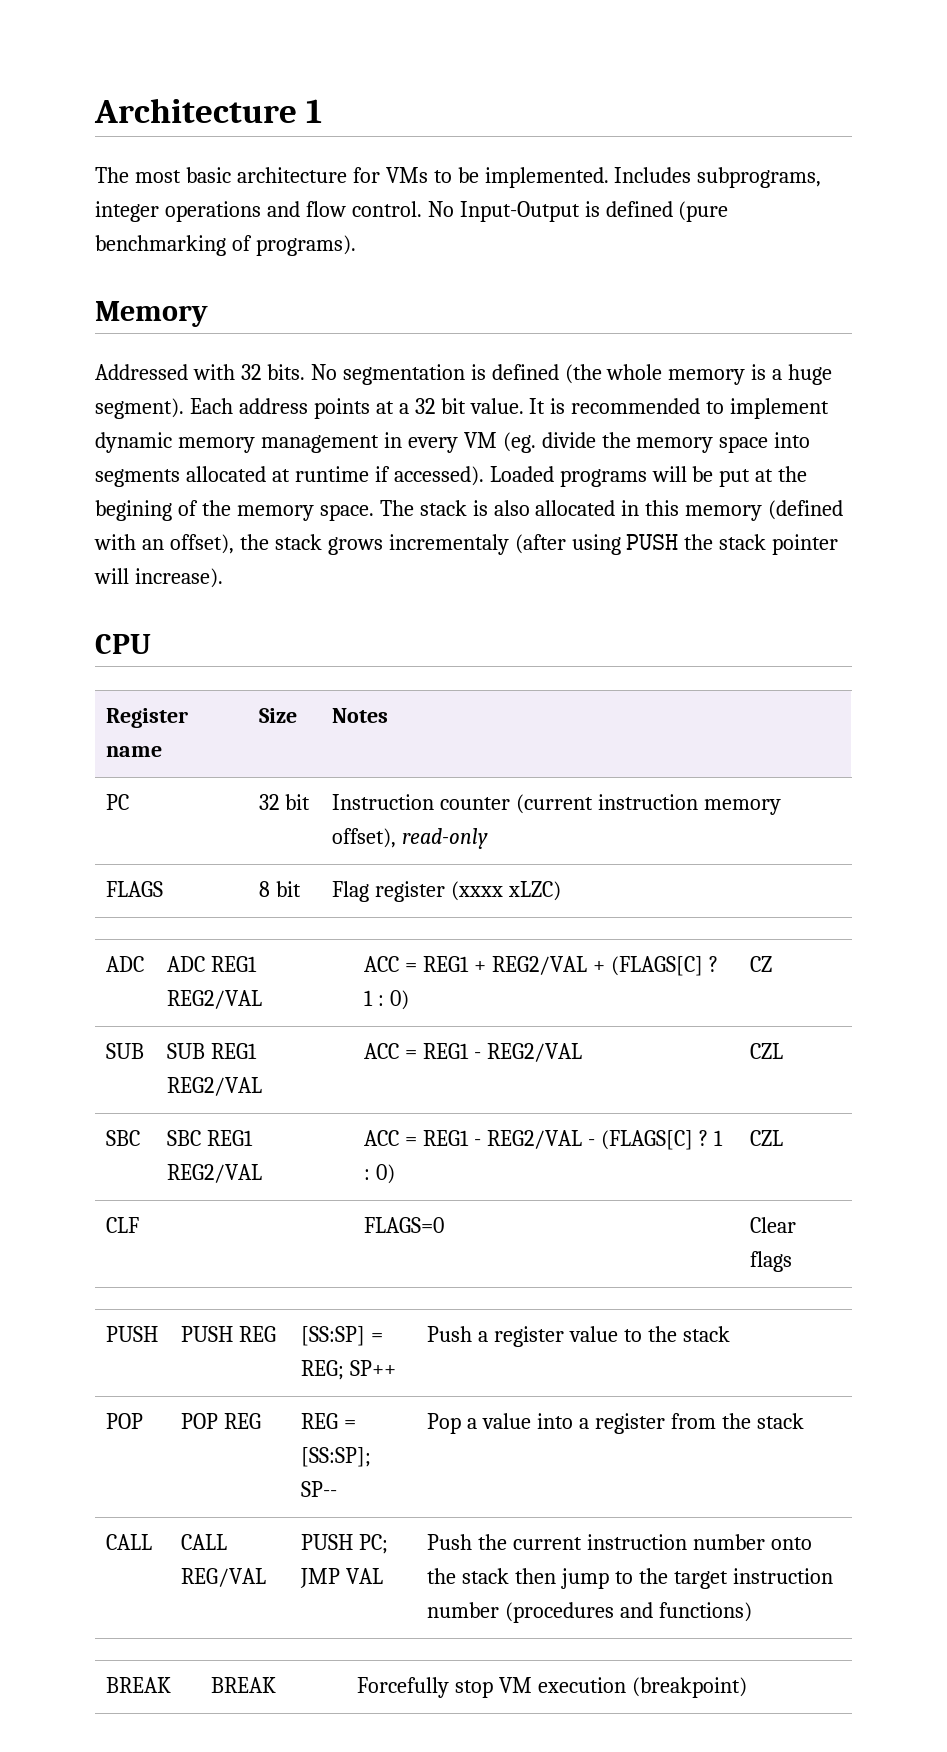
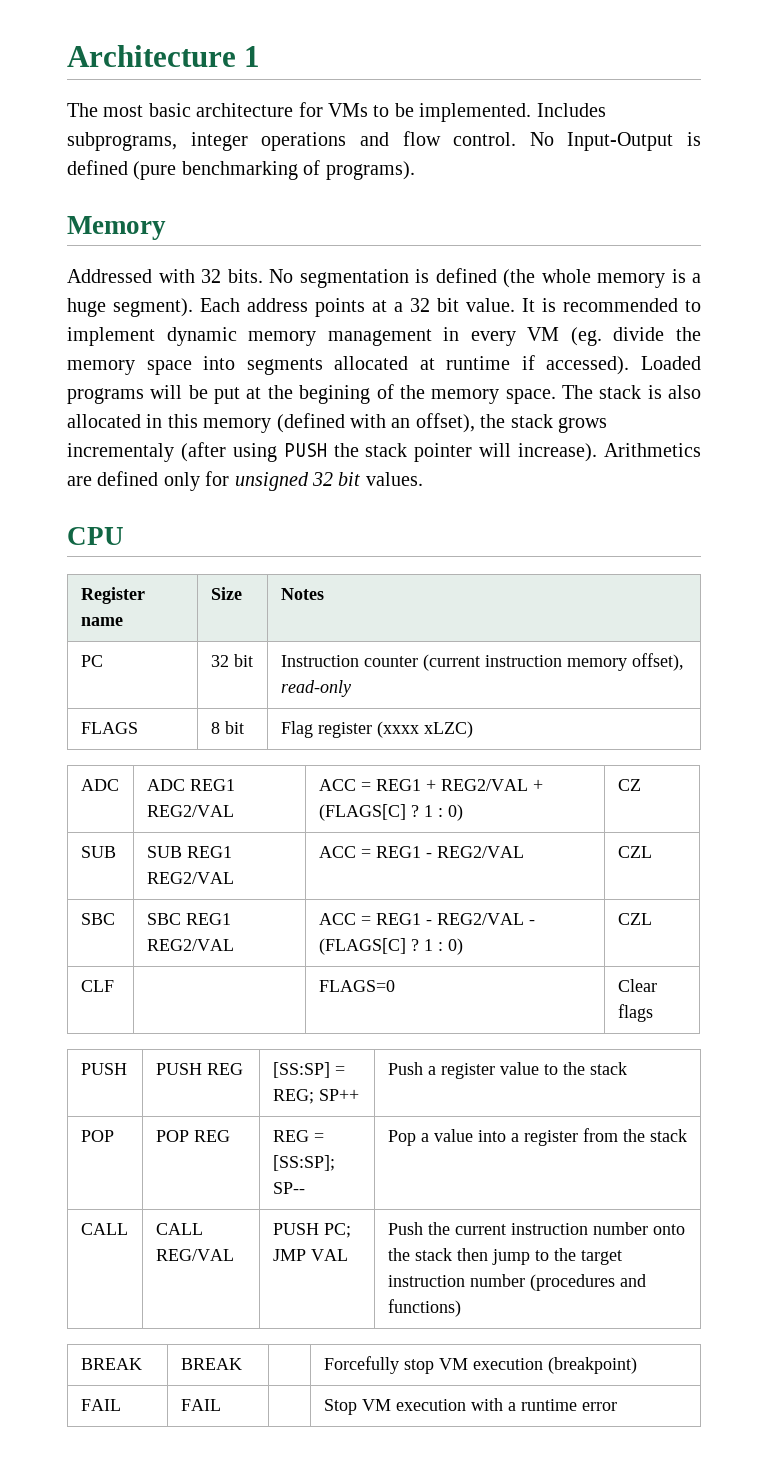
+ Arithmetics are defined only for unsigned 32 bit values.
+ FAIL | FAIL | | Stop VM execution with a runtime error

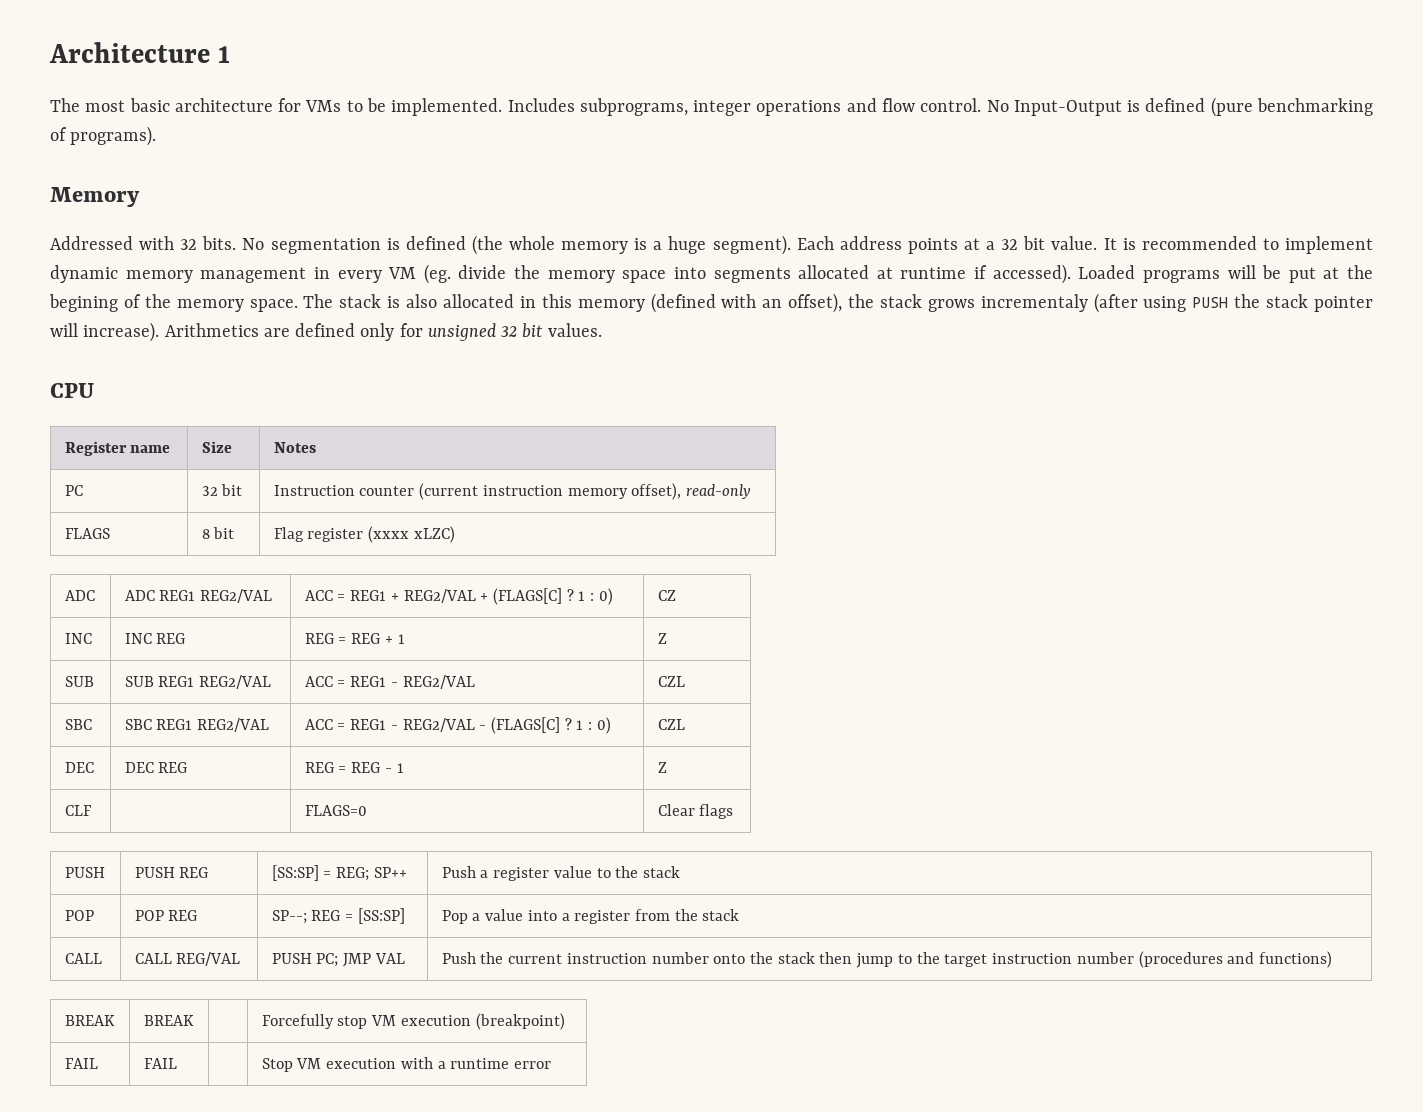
+ INC | INC REG | REG = REG + 1 | Z
+ DEC | DEC REG | REG = REG - 1 | Z
- POP | POP REG | REG = [SS:SP]; SP-- | Pop a value into a register from the stack
+ POP | POP REG | SP--; REG = [SS:SP] | Pop a value into a register from the stack

